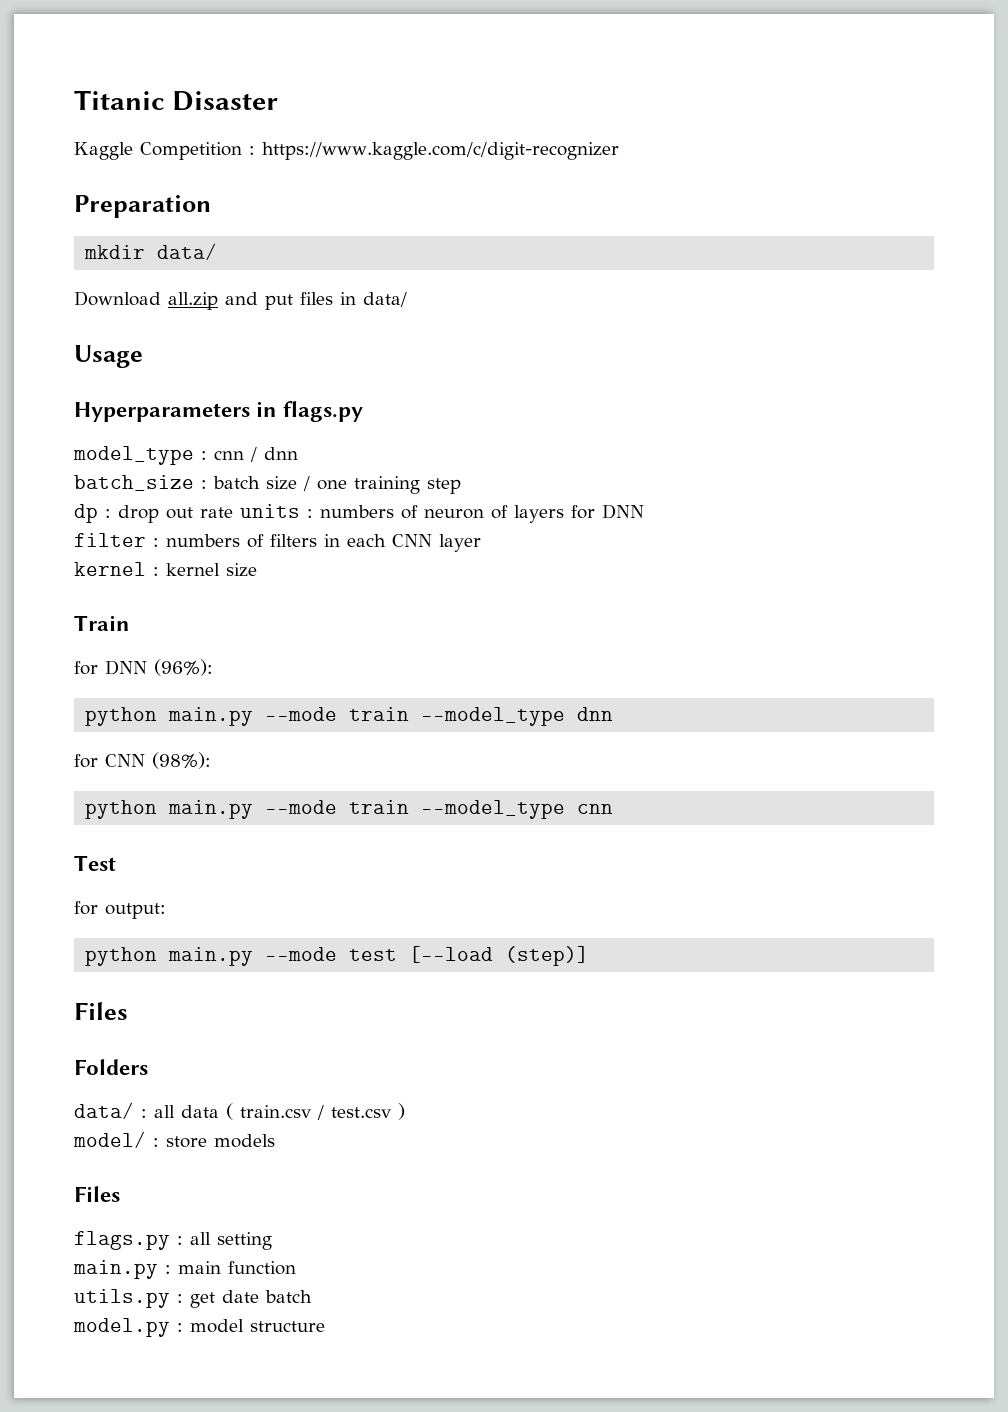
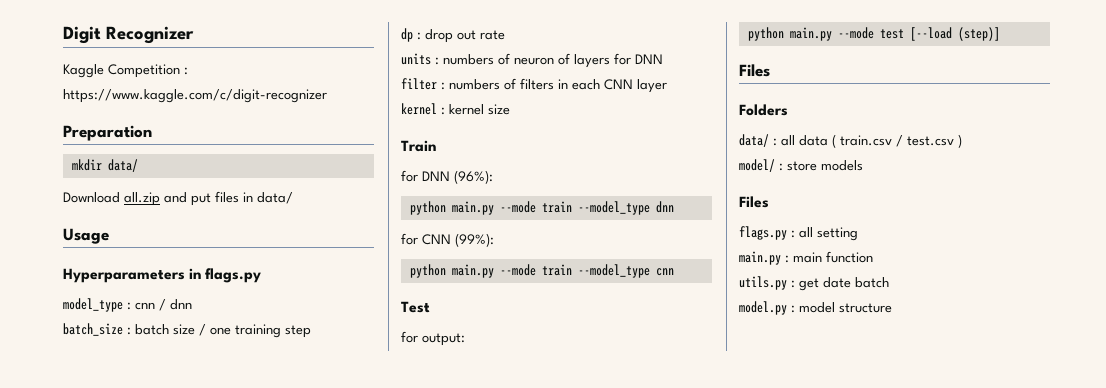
- Titanic Disaster
+ Digit Recognizer
- dp : drop out rate units : numbers of neuron of layers for DNN
+ dp : drop out rate
+ units : numbers of neuron of layers for DNN
- for CNN (98%):
+ for CNN (99%):

